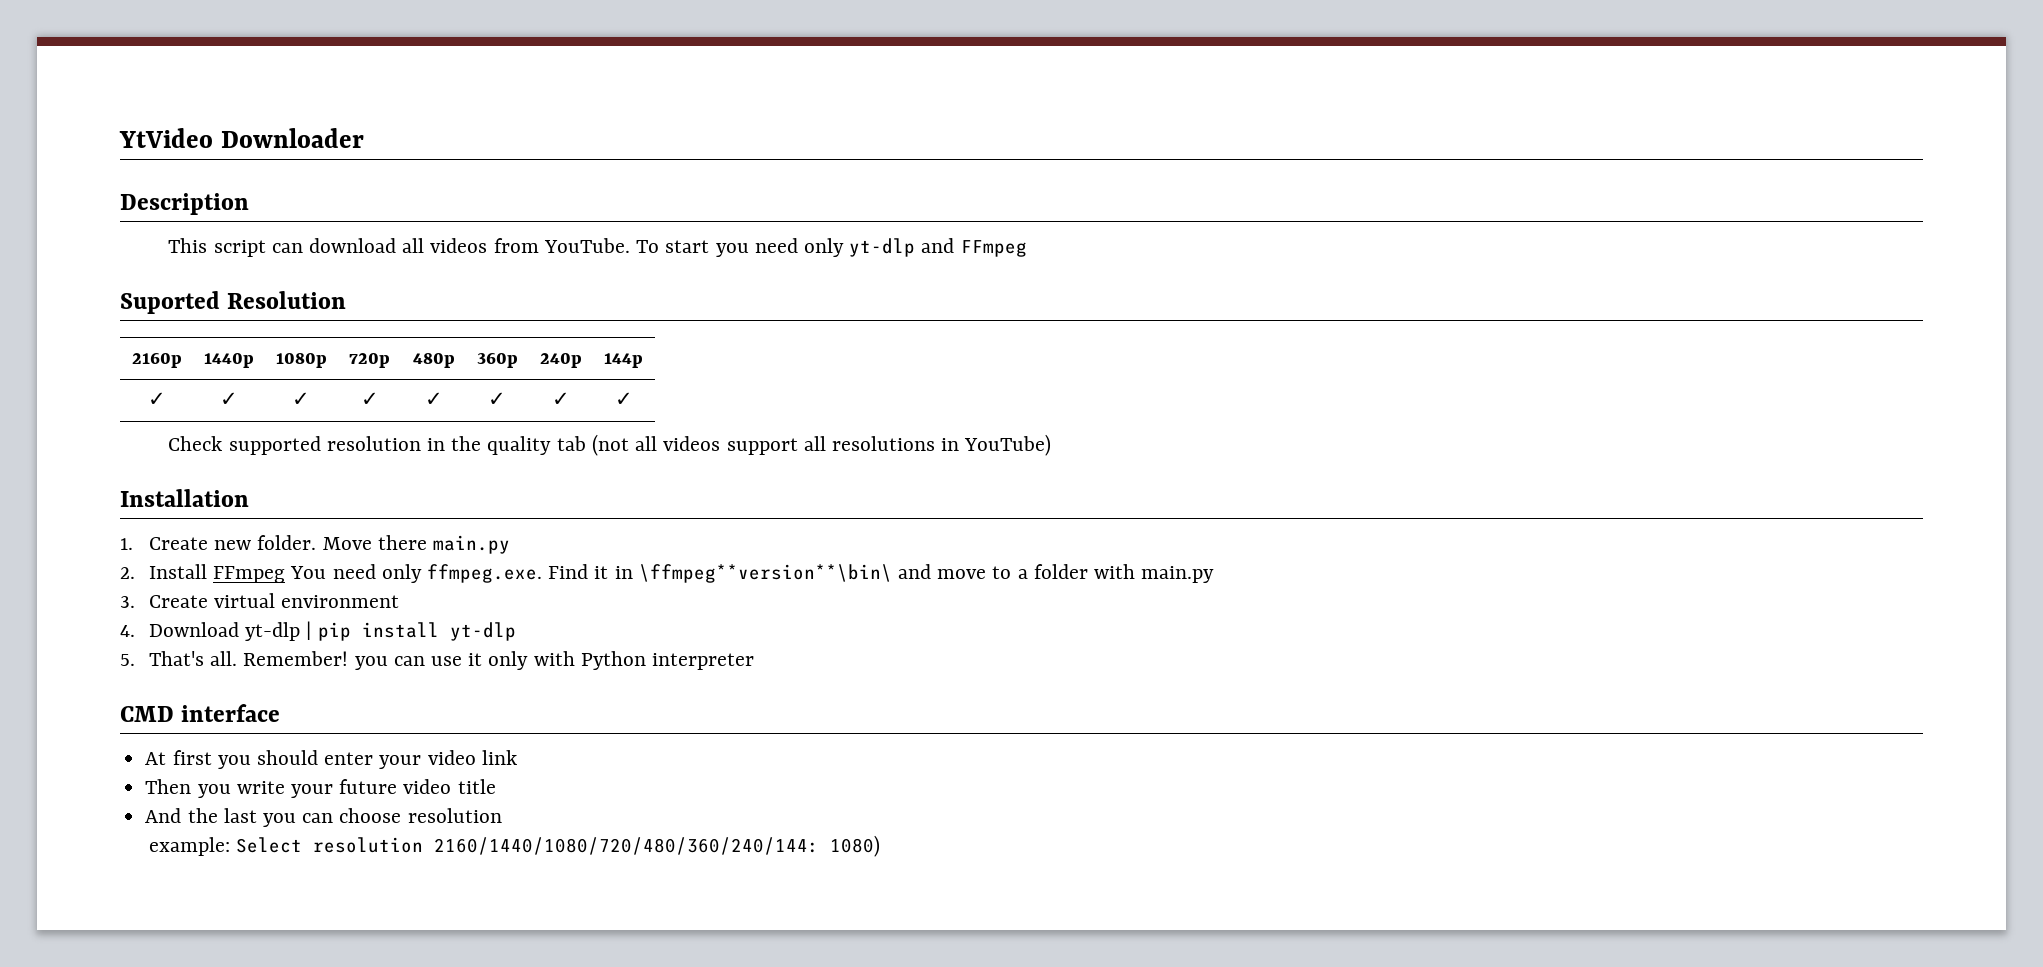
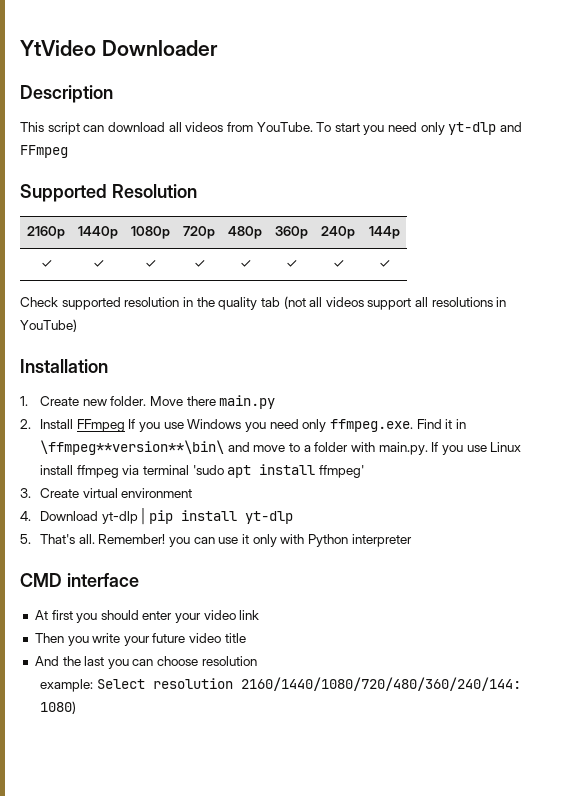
- Suported Resolution
+ Supported Resolution
- 2. Install FFmpeg You need only ffmpeg.exe. Find it in \ffmpeg**version**\bin\ and move to a folder with main.py
+ 2. Install FFmpeg If you use Windows you need only ffmpeg.exe. Find it in \ffmpeg**version**\bin\ and move to a folder with main.py. If you use Linux install ffmpeg via terminal 'sudo apt install ffmpeg'

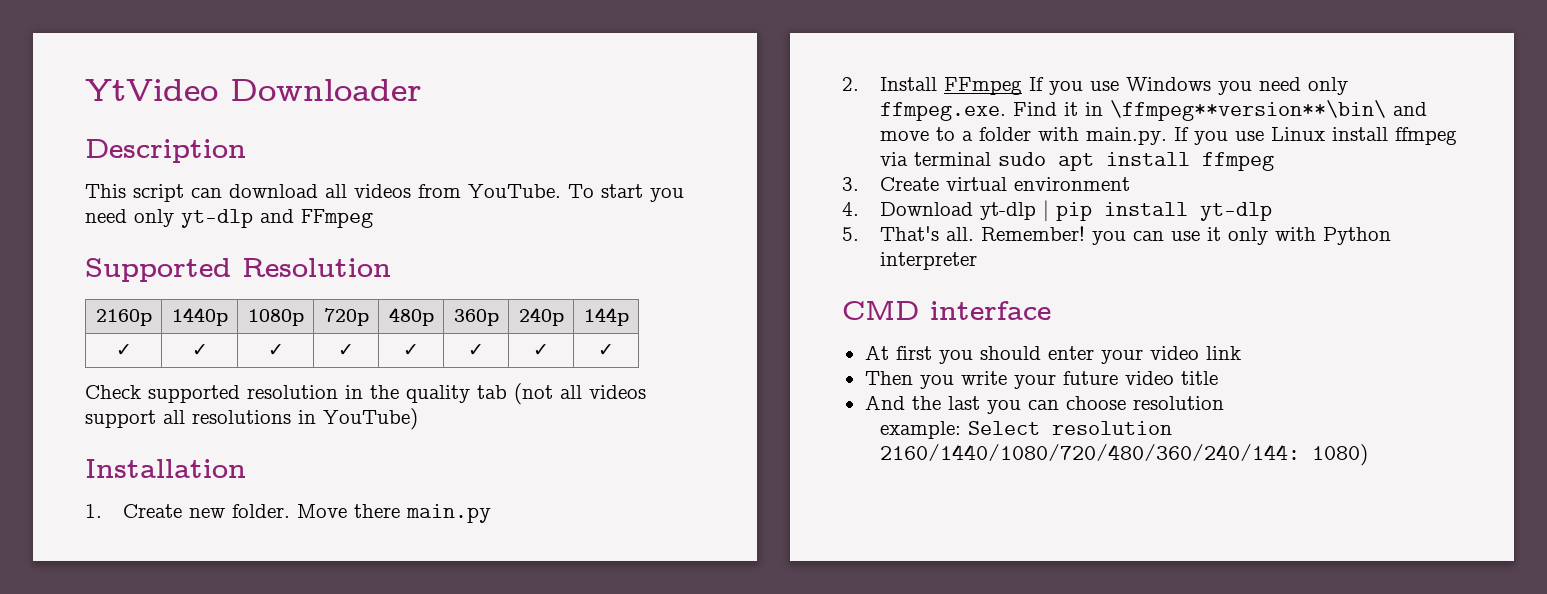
- 2. Install FFmpeg If you use Windows you need only ffmpeg.exe. Find it in \ffmpeg**version**\bin\ and move to a folder with main.py. If you use Linux install ffmpeg via terminal 'sudo apt install ffmpeg'
+ 2. Install FFmpeg If you use Windows you need only ffmpeg.exe. Find it in \ffmpeg**version**\bin\ and move to a folder with main.py. If you use Linux install ffmpeg via terminal sudo apt install ffmpeg

